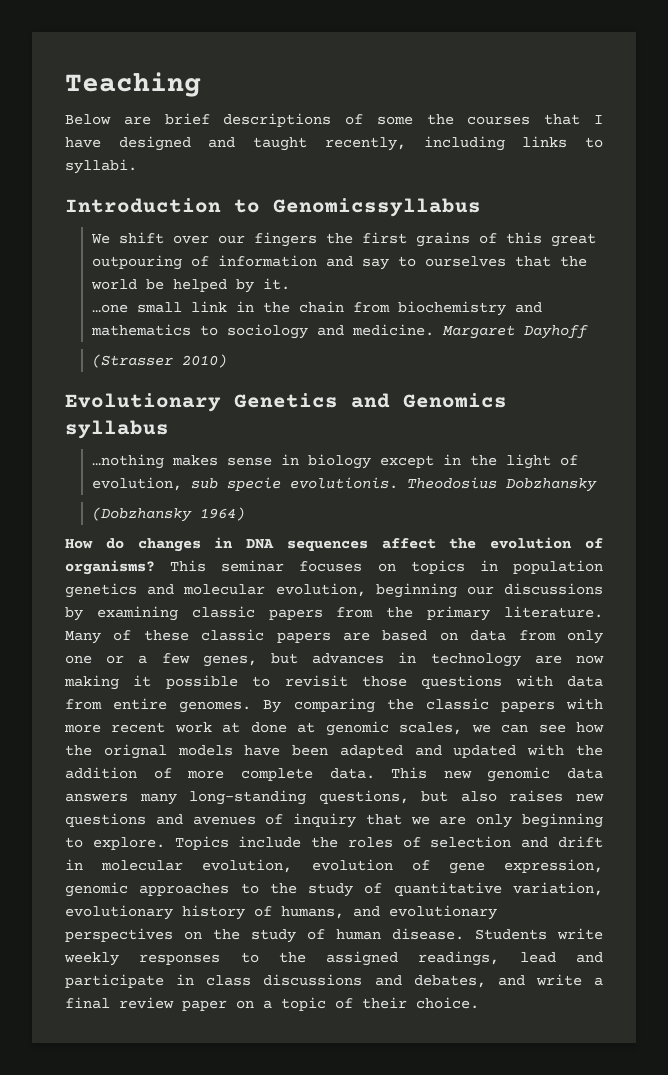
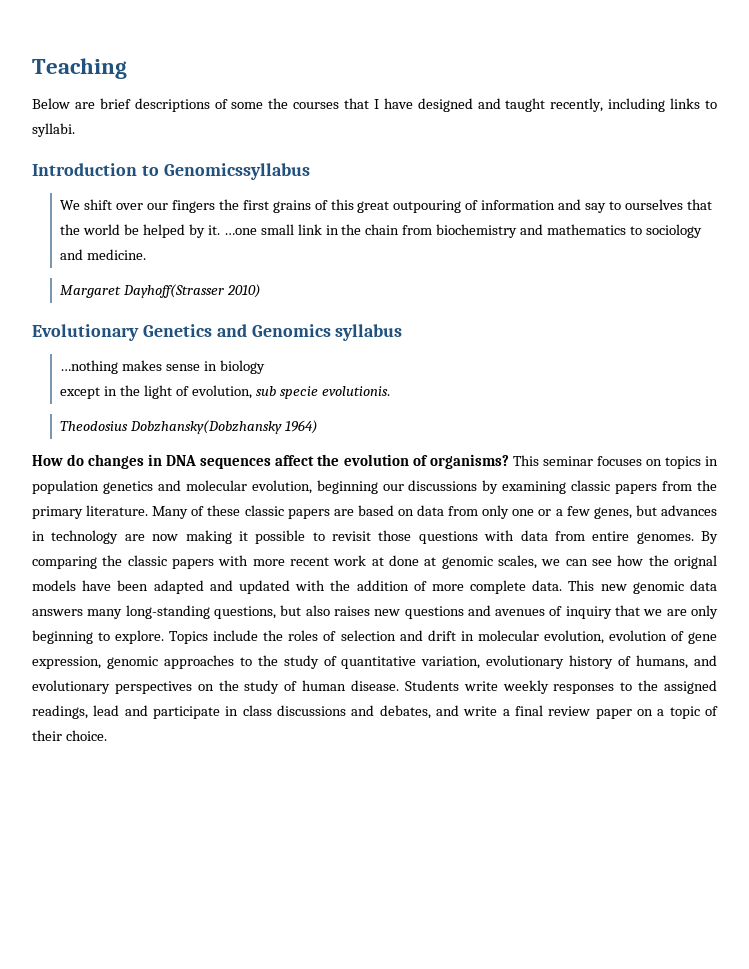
- We shift over our fingers the first grains of this great outpouring of information and say to ourselves that the world be helped by it.
- …one small link in the chain from biochemistry and mathematics to sociology and medicine. Margaret Dayhoff
- (Strasser 2010)
+ We shift over our fingers the first grains of this great outpouring of information and say to ourselves that the world be helped by it. …one small link in the chain from biochemistry and mathematics to sociology and medicine.
+ Margaret Dayhoff(Strasser 2010)
- …nothing makes sense in biology except in the light of evolution, sub specie evolutionis. Theodosius Dobzhansky
- (Dobzhansky 1964)
+ …nothing makes sense in biology
+ except in the light of evolution, sub specie evolutionis.
+ Theodosius Dobzhansky(Dobzhansky 1964)

